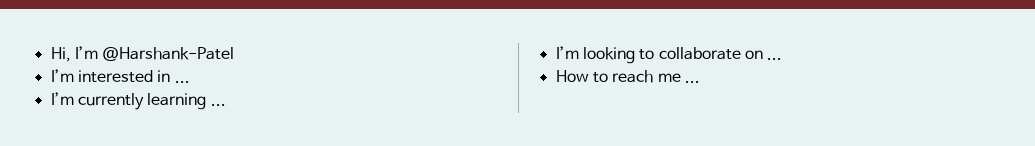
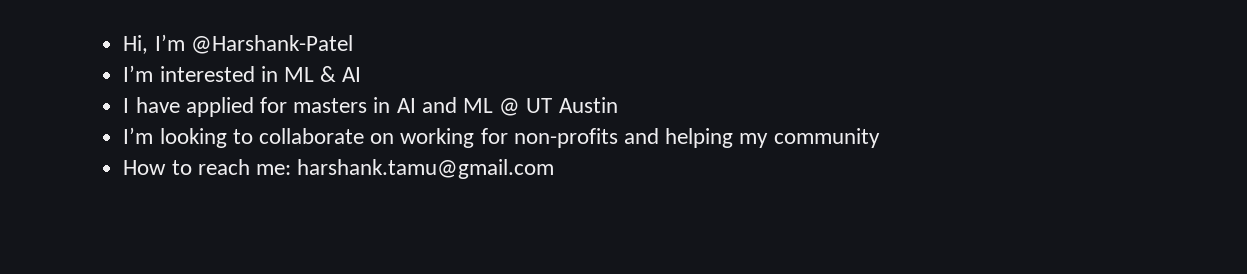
- I’m interested in ...
- I’m currently learning ...
+ I’m interested in ML & AI
+ I have applied for masters in AI and ML @ UT Austin
- I’m looking to collaborate on ...
+ I’m looking to collaborate on working for non-profits and helping my community
- How to reach me ...
+ How to reach me: harshank.tamu@gmail.com

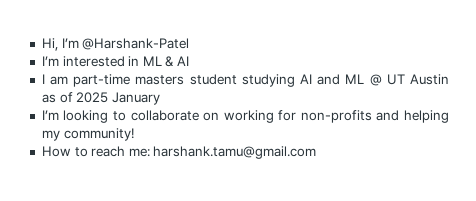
- I have applied for masters in AI and ML @ UT Austin
+ I am part-time masters student studying AI and ML @ UT Austin as of 2025 January
- I’m looking to collaborate on working for non-profits and helping my community
+ I’m looking to collaborate on working for non-profits and helping my community!

